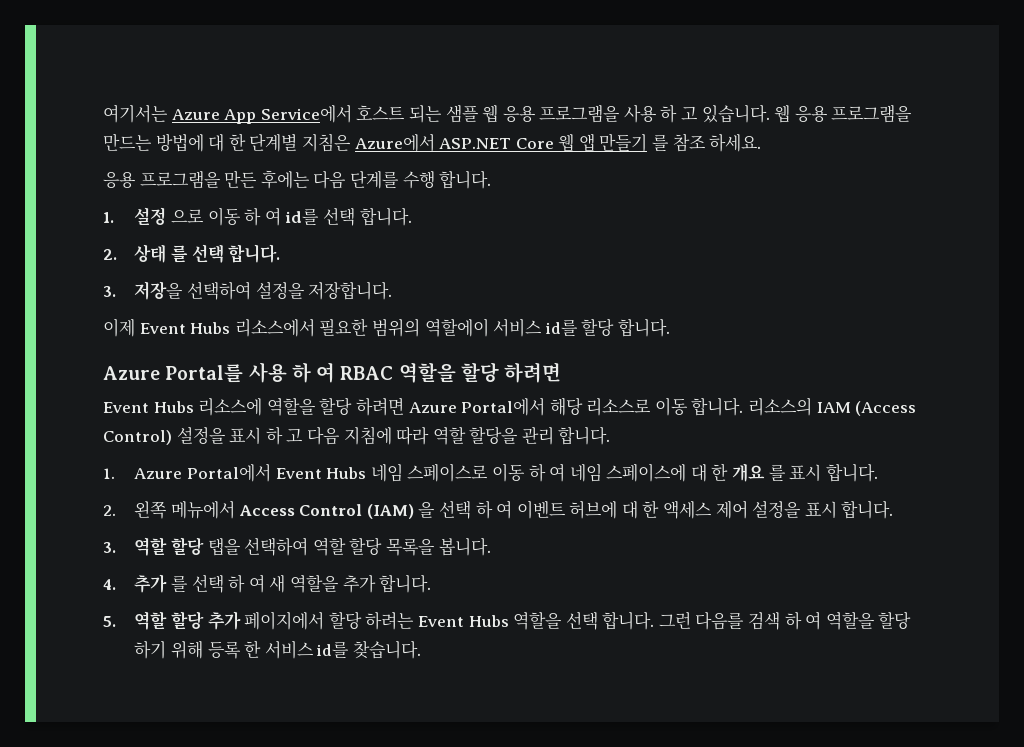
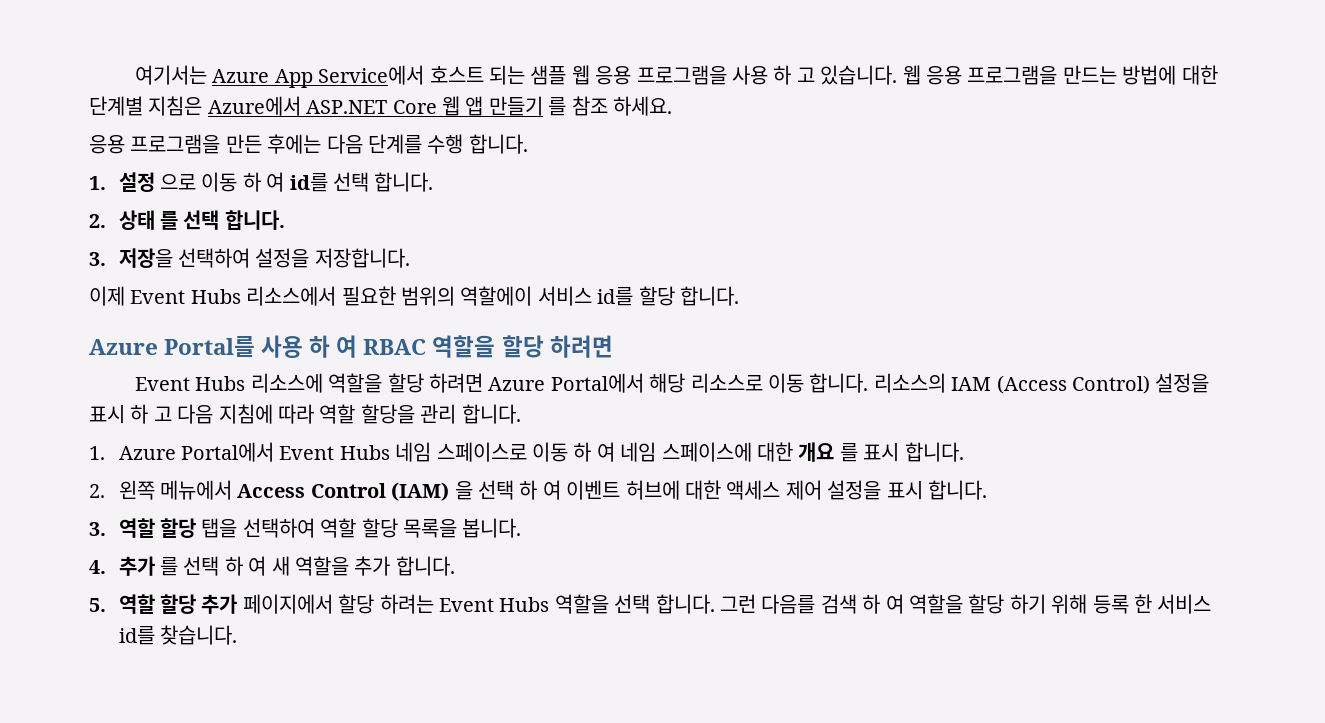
- 웹 응용 프로그램을 만드는 방법에 대 한 단계별 지침은 Azure에서 ASP.NET Core 웹 앱 만들기 를 참조 하세요.
+ 웹 응용 프로그램을 만드는 방법에 대한 단계별 지침은 Azure에서 ASP.NET Core 웹 앱 만들기 를 참조 하세요.
- 1. Azure Portal에서 Event Hubs 네임 스페이스로 이동 하 여 네임 스페이스에 대 한 개요 를 표시 합니다.
+ 1. Azure Portal에서 Event Hubs 네임 스페이스로 이동 하 여 네임 스페이스에 대한 개요 를 표시 합니다.
- 2. 왼쪽 메뉴에서 Access Control (IAM) 을 선택 하 여 이벤트 허브에 대 한 액세스 제어 설정을 표시 합니다.
+ 2. 왼쪽 메뉴에서 Access Control (IAM) 을 선택 하 여 이벤트 허브에 대한 액세스 제어 설정을 표시 합니다.

